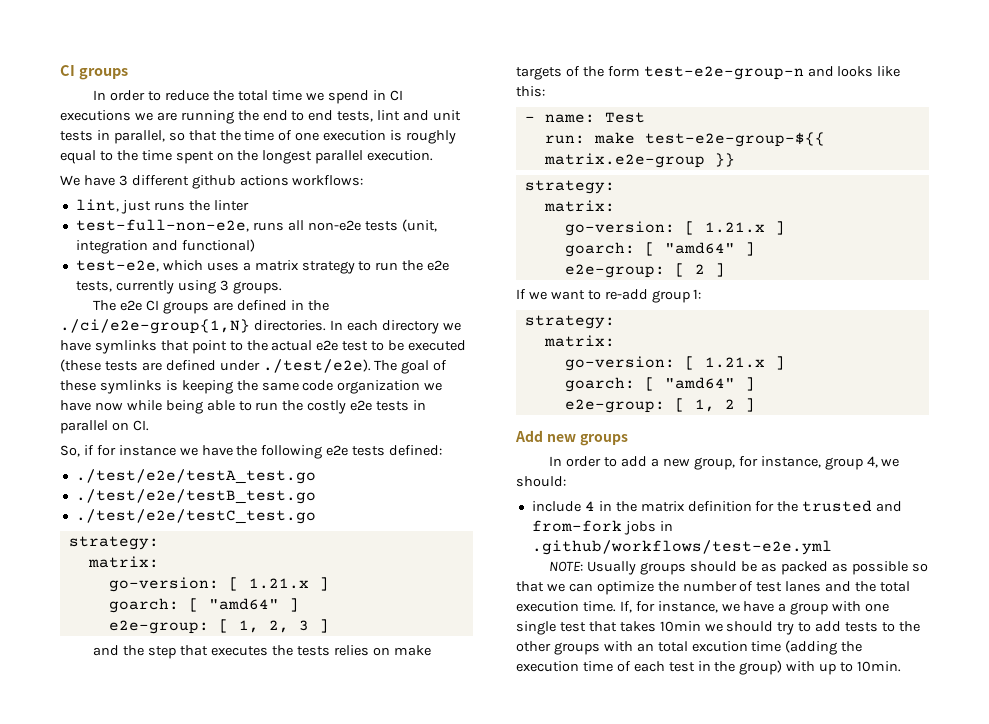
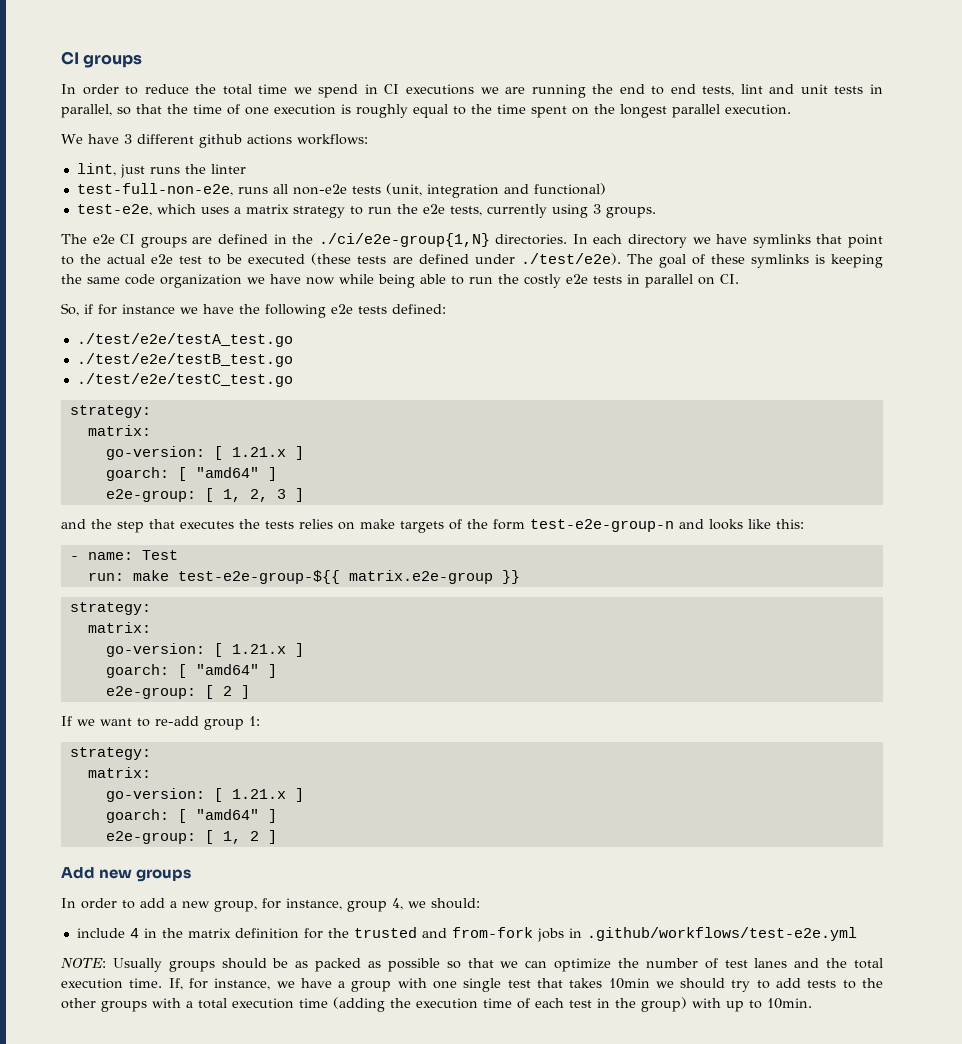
- If, for instance, we have a group with one single test that takes 10min we should try to add tests to the other groups with an total excution time (adding the execution time of each test in the group) with up to 10min.
+ If, for instance, we have a group with one single test that takes 10min we should try to add tests to the other groups with a total execution time (adding the execution time of each test in the group) with up to 10min.

